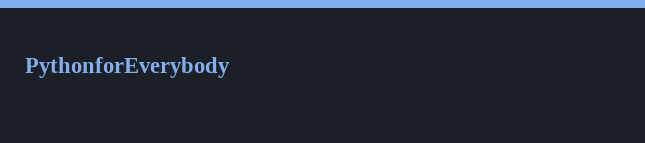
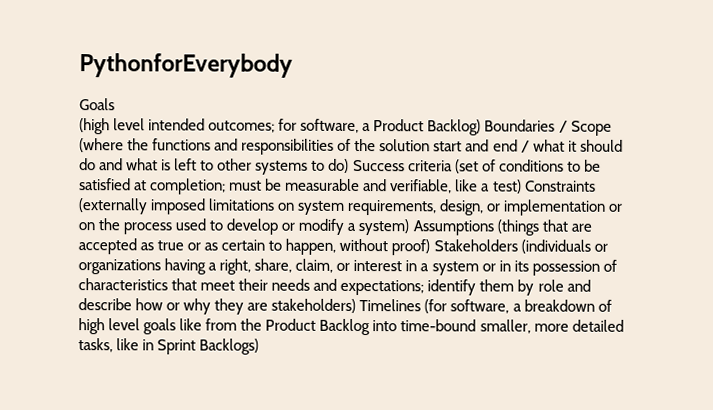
+ Goals
+ (high level intended outcomes; for software, a Product Backlog) Boundaries / Scope (where the functions and responsibilities of the solution start and end / what it should do and what is left to other systems to do) Success criteria (set of conditions to be satisfied at completion; must be measurable and verifiable, like a test) Constraints (externally imposed limitations on system requirements, design, or implementation or on the process used to develop or modify a system) Assumptions (things that are accepted as true or as certain to happen, without proof) Stakeholders (individuals or organizations having a right, share, claim, or interest in a system or in its possession of characteristics that meet their needs and expectations; identify them by role and describe how or why they are stakeholders) Timelines (for software, a breakdown of high level goals like from the Product Backlog into time-bound smaller, more detailed tasks, like in Sprint Backlogs)

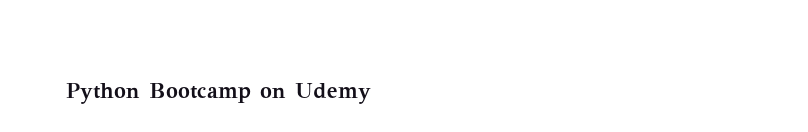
- PythonforEverybody
- Goals
- (high level intended outcomes; for software, a Product Backlog) Boundaries / Scope (where the functions and responsibilities of the solution start and end / what it should do and what is left to other systems to do) Success criteria (set of conditions to be satisfied at completion; must be measurable and verifiable, like a test) Constraints (externally imposed limitations on system requirements, design, or implementation or on the process used to develop or modify a system) Assumptions (things that are accepted as true or as certain to happen, without proof) Stakeholders (individuals or organizations having a right, share, claim, or interest in a system or in its possession of characteristics that meet their needs and expectations; identify them by role and describe how or why they are stakeholders) Timelines (for software, a breakdown of high level goals like from the Product Backlog into time-bound smaller, more detailed tasks, like in Sprint Backlogs)
+ Python Bootcamp on Udemy

